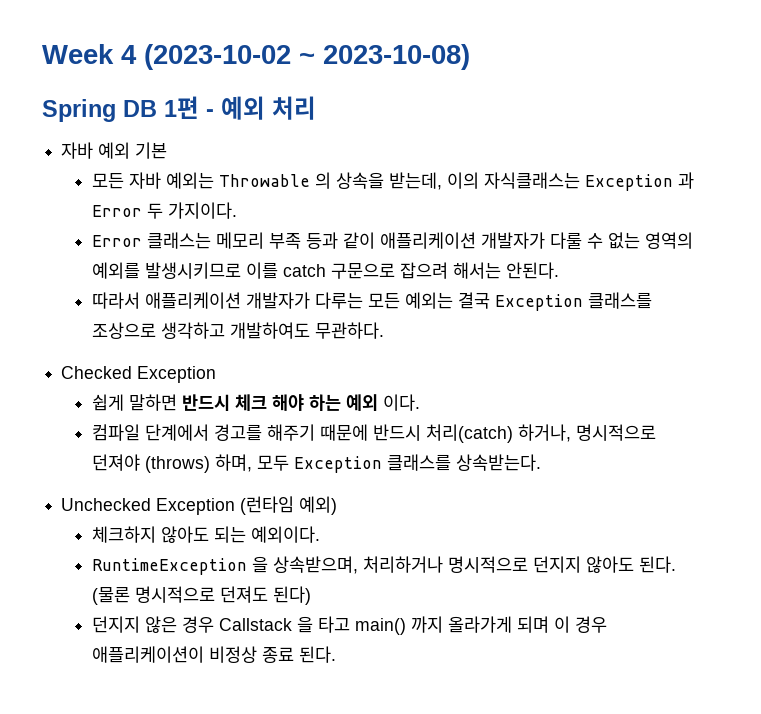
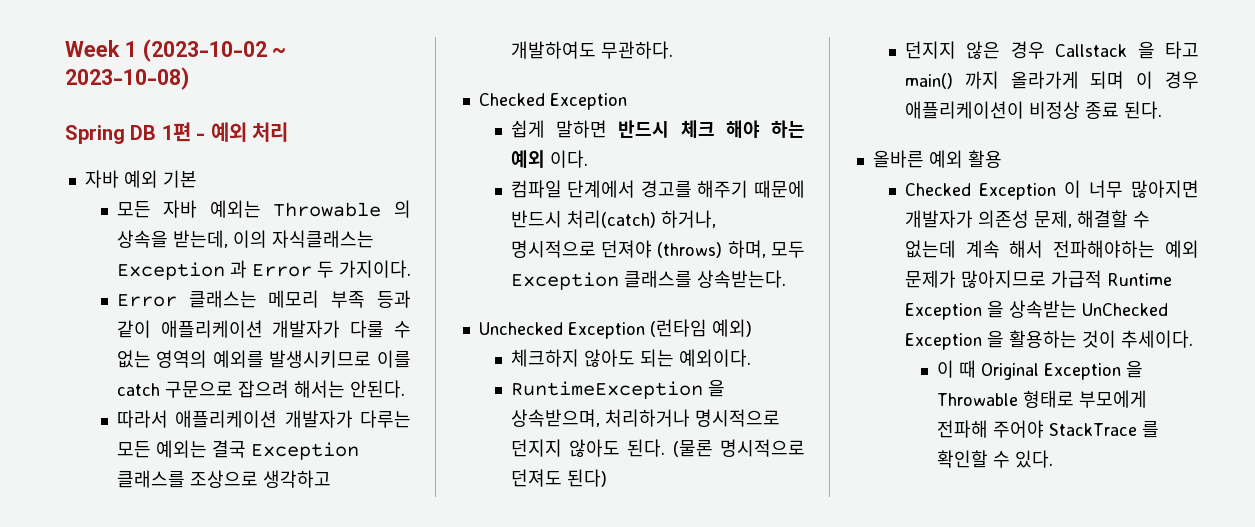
- Week 4 (2023-10-02 ~ 2023-10-08)
+ Week 1 (2023-10-02 ~ 2023-10-08)
+ 올바른 예외 활용
+ Checked Exception 이 너무 많아지면 개발자가 의존성 문제, 해결할 수 없는데 계속 해서 전파해야하는 예외 문제가 많아지므로 가급적 Runtime Exception 을 상속받는 UnChecked Exception 을 활용하는 것이 추세이다.
+ 이 때 Original Exception 을 Throwable 형태로 부모에게 전파해 주어야 StackTrace 를 확인할 수 있다.

